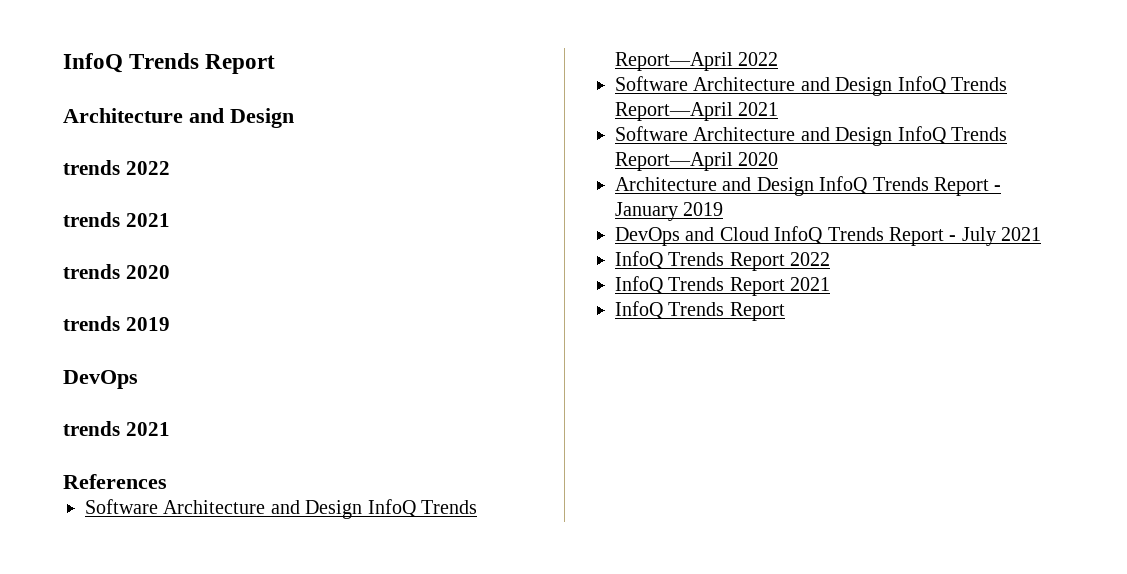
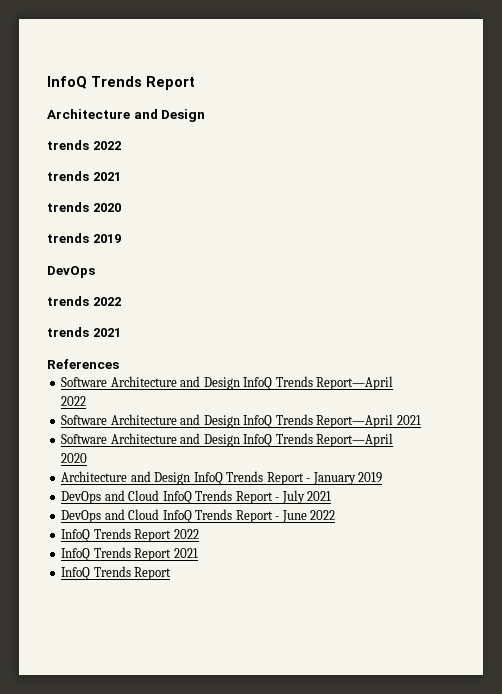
  trends 2019
  DevOps
+ trends 2022
+ DevOps and Cloud InfoQ Trends Report - June 2022

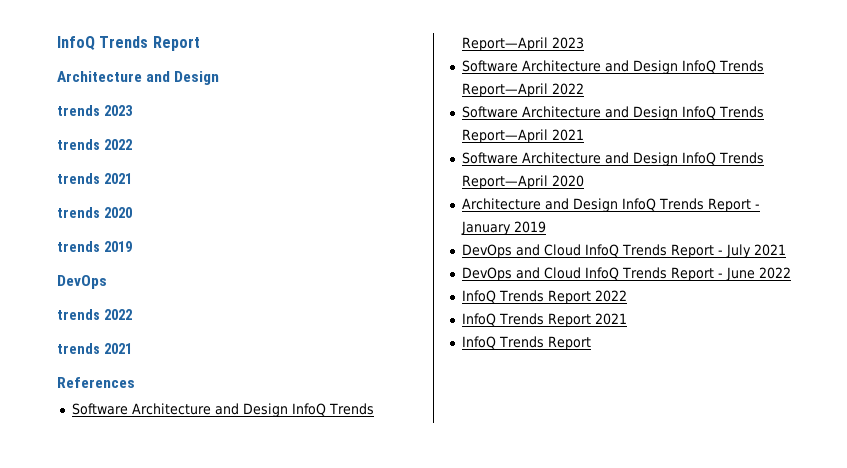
+ trends 2023
+ Software Architecture and Design InfoQ Trends Report—April 2023

